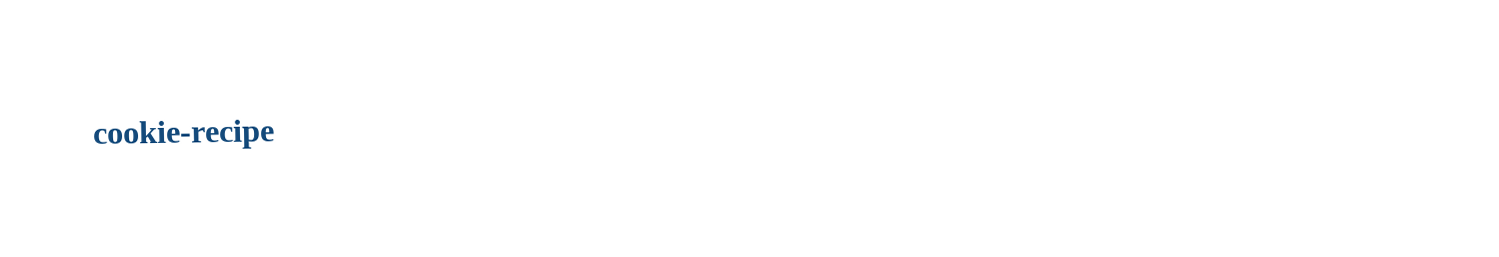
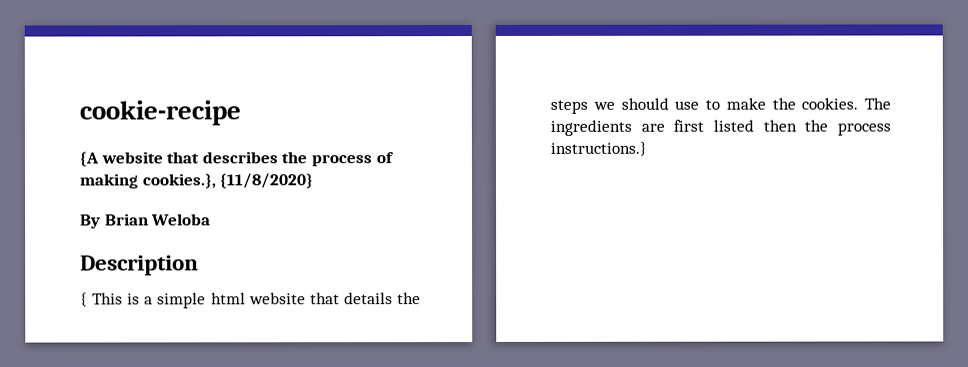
+ {A website that describes the process of making cookies.}, {11/8/2020}
+ By Brian Weloba
+ Description
+ { This is a simple html website that details the steps we should use to make the cookies. The ingredients are first listed then the process instructions.}

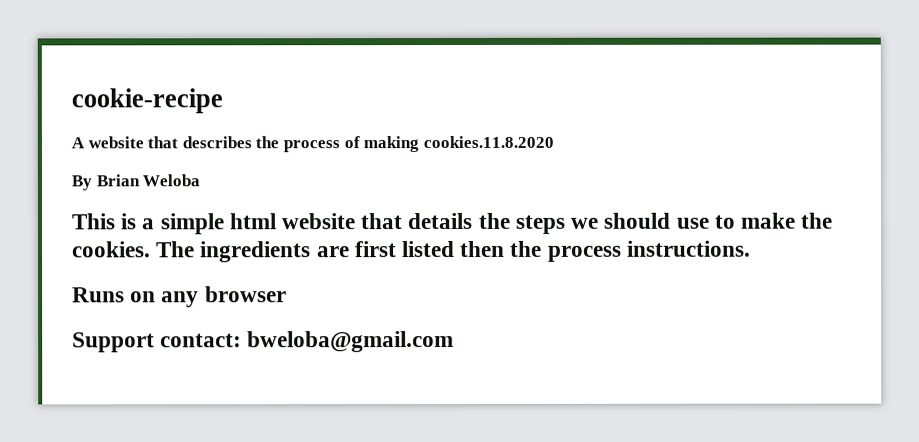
- {A website that describes the process of making cookies.}, {11/8/2020}
+ A website that describes the process of making cookies.11.8.2020
- Description
- { This is a simple html website that details the steps we should use to make the cookies.
+ This is a simple html website that details the steps we should use to make the cookies.
- The ingredients are first listed then the process instructions.}
+ The ingredients are first listed then the process instructions.
+ Runs on any browser
+ Support contact: bweloba@gmail.com

